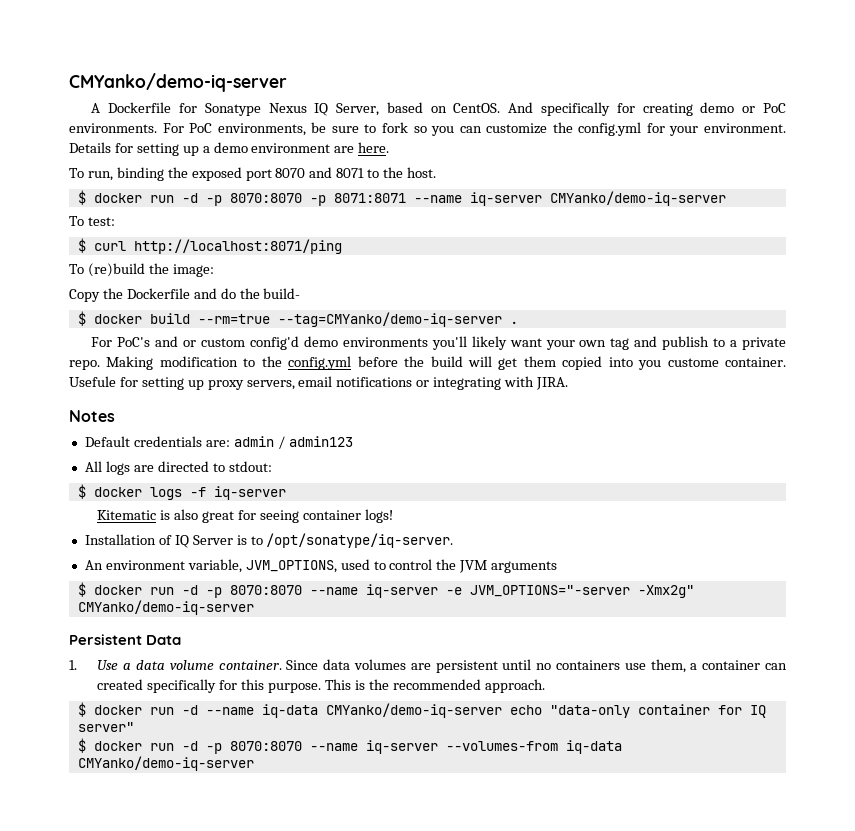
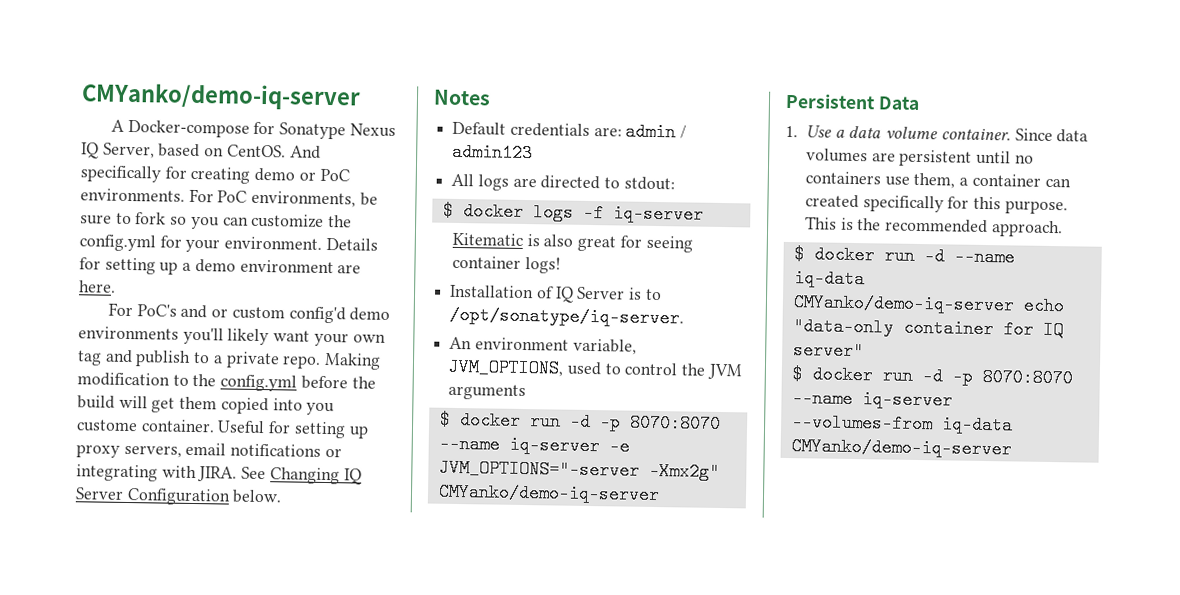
- A Dockerfile for Sonatype Nexus IQ Server, based on CentOS.
+ A Docker-compose for Sonatype Nexus IQ Server, based on CentOS.
- To run, binding the exposed port 8070 and 8071 to the host.
- $ docker run -d -p 8070:8070 -p 8071:8071 --name iq-server CMYanko/demo-iq-server
- To test:
- $ curl http://localhost:8071/ping
- To (re)build the image:
- Copy the Dockerfile and do the build-
- $ docker build --rm=true --tag=CMYanko/demo-iq-server .
- Usefule for setting up proxy servers, email notifications or integrating with JIRA.
+ Useful for setting up proxy servers, email notifications or integrating with JIRA. See Changing IQ Server Configuration below.

